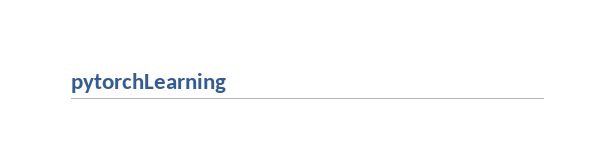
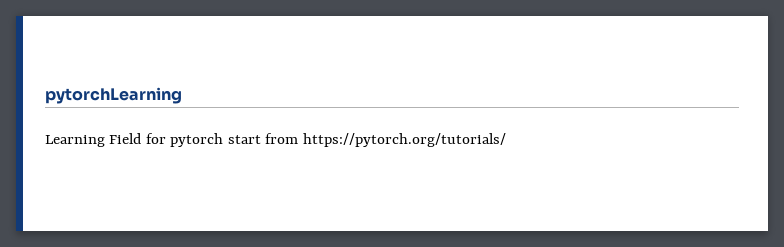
+ Learning Field for pytorch start from https://pytorch.org/tutorials/

